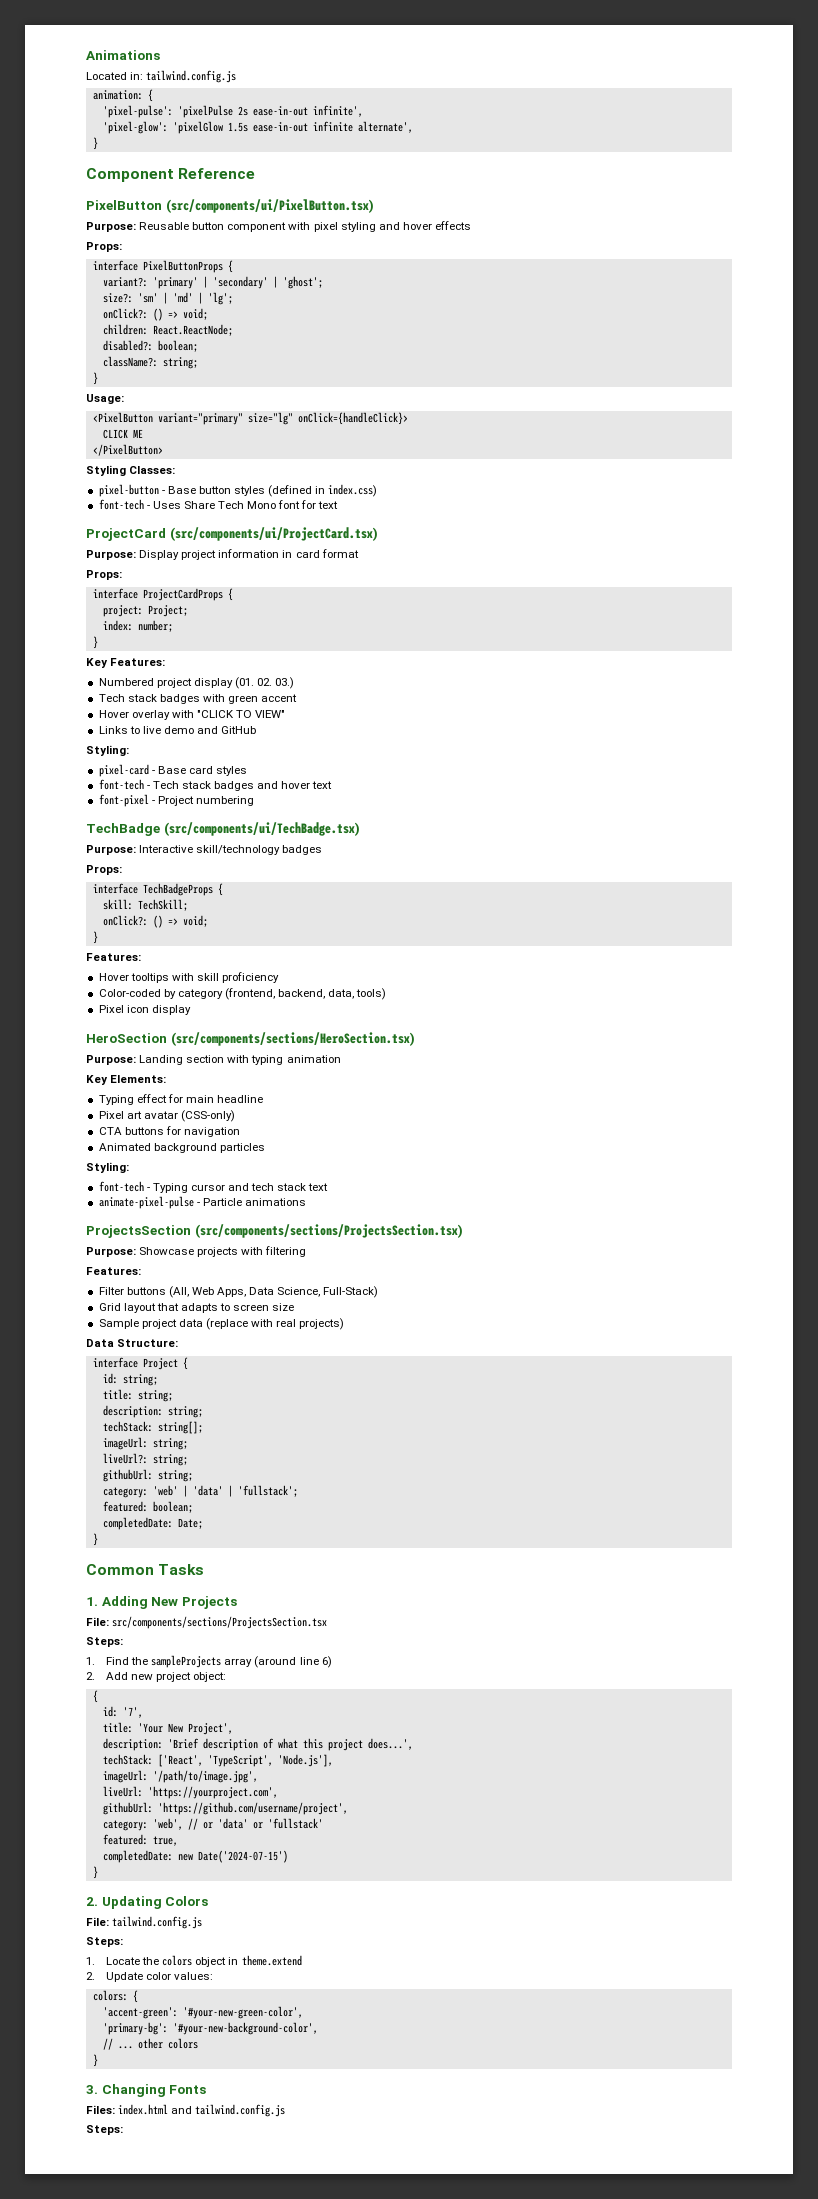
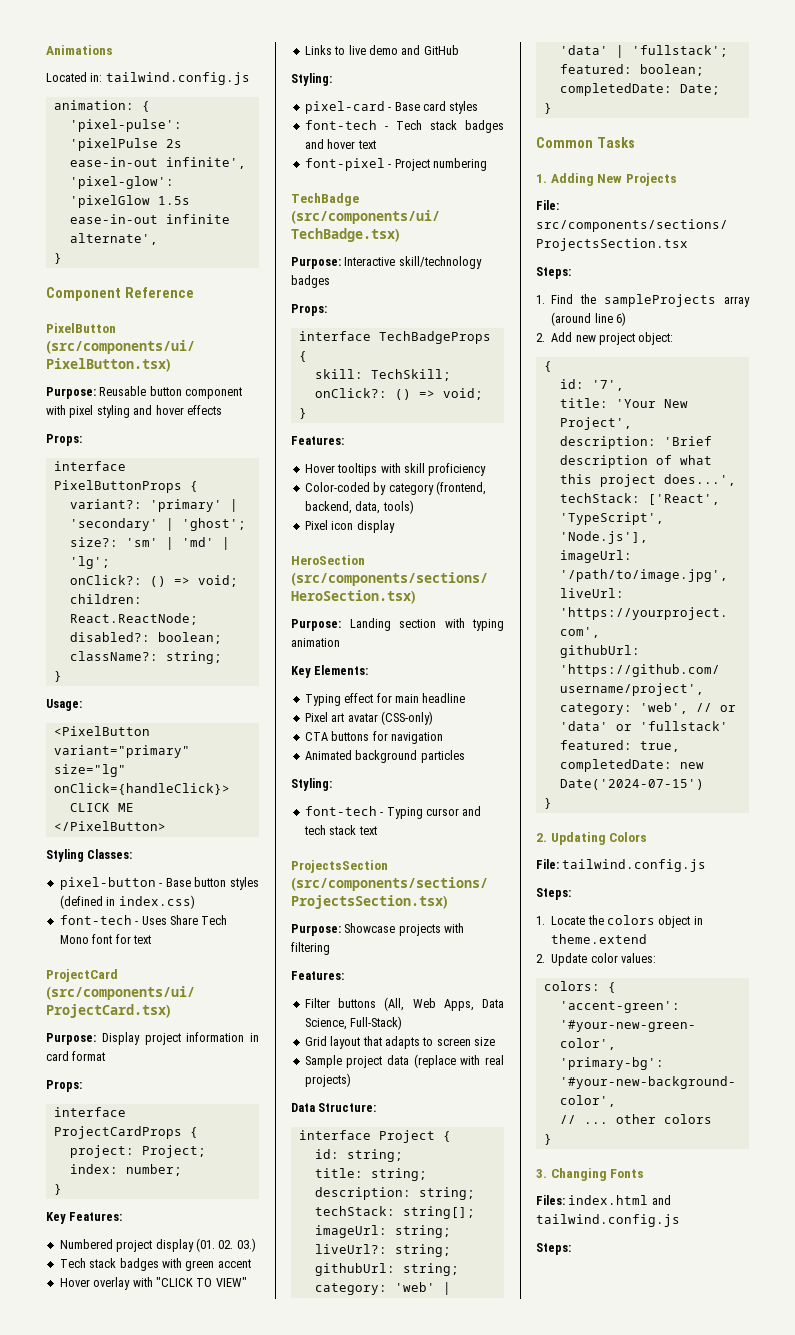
- animate-pixel-pulse - Particle animations

